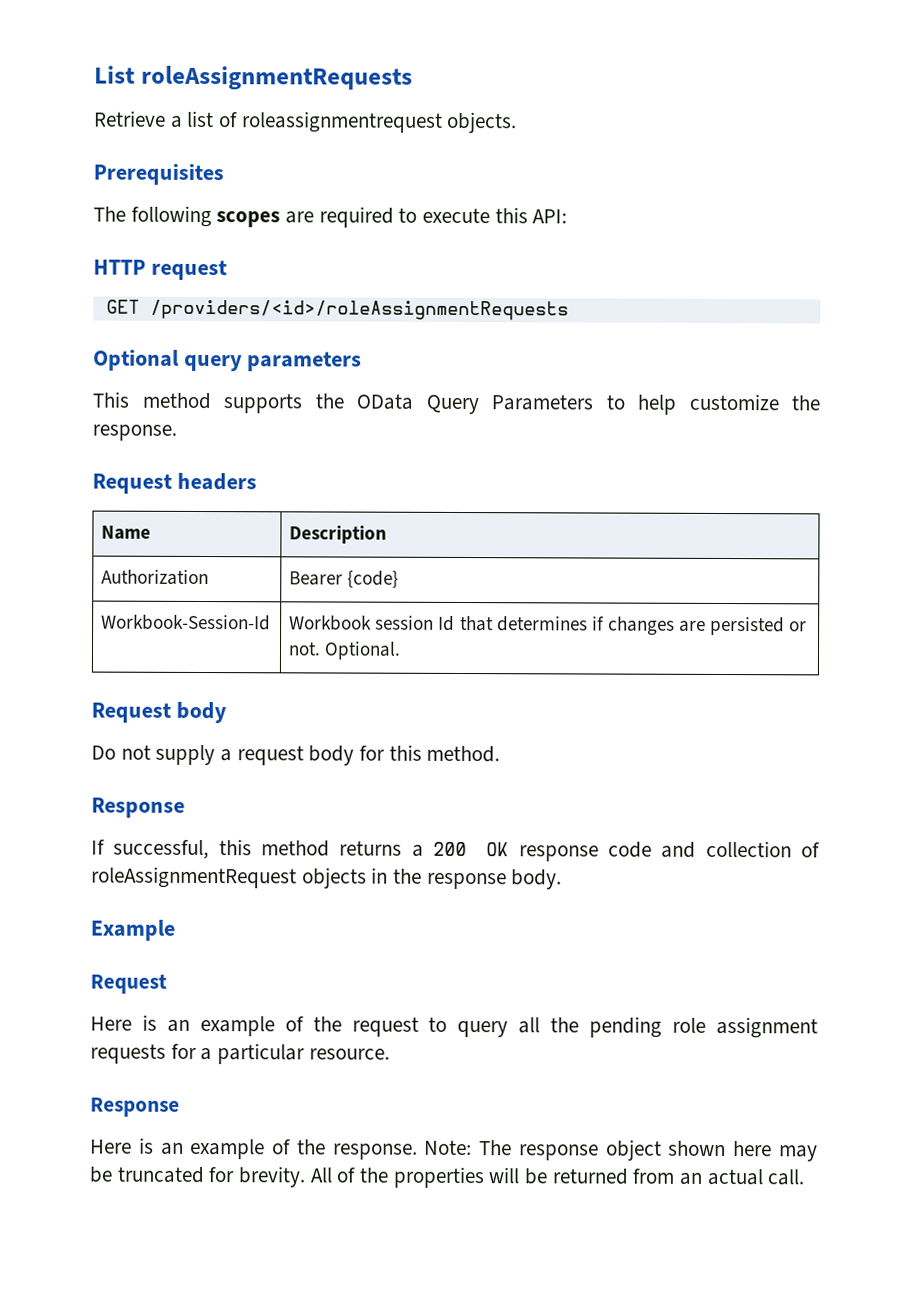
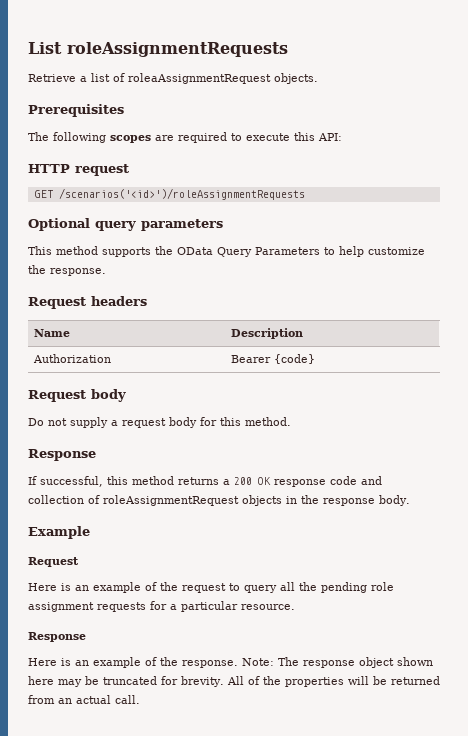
- Retrieve a list of roleassignmentrequest objects.
+ Retrieve a list of roleaAssignmentRequest objects.
- GET /providers/<id>/roleAssignmentRequests
+ GET /scenarios('<id>')/roleAssignmentRequests
- Workbook-Session-Id | Workbook session Id that determines if changes are persisted or not. Optional.

